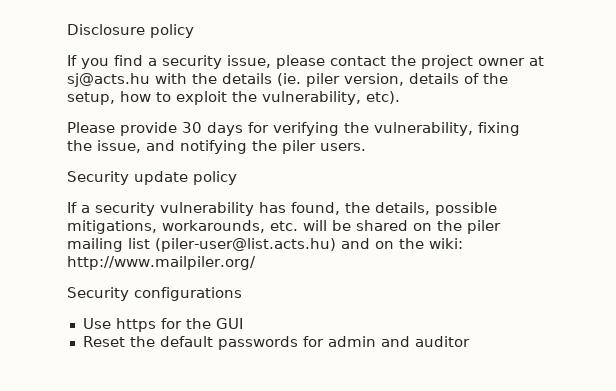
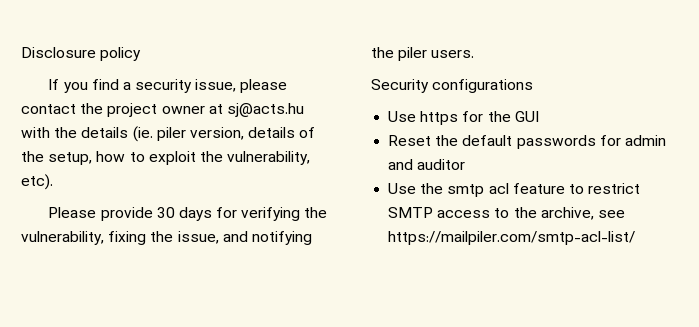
- Security update policy
- If a security vulnerability has found, the details, possible mitigations, workarounds, etc. will be shared on the piler mailing list (piler-user@list.acts.hu) and on the wiki: http://www.mailpiler.org/
+ Use the smtp acl feature to restrict SMTP access to the archive, see https://mailpiler.com/smtp-acl-list/

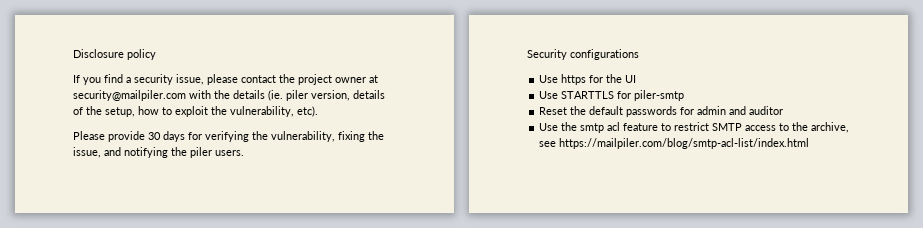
- If you find a security issue, please contact the project owner at sj@acts.hu with the details (ie. piler version, details of the setup, how to exploit the vulnerability, etc).
+ If you find a security issue, please contact the project owner at security@mailpiler.com with the details (ie. piler version, details of the setup, how to exploit the vulnerability, etc).
- Use https for the GUI
+ Use https for the UI
+ Use STARTTLS for piler-smtp
- Use the smtp acl feature to restrict SMTP access to the archive, see https://mailpiler.com/smtp-acl-list/
+ Use the smtp acl feature to restrict SMTP access to the archive, see https://mailpiler.com/blog/smtp-acl-list/index.html

